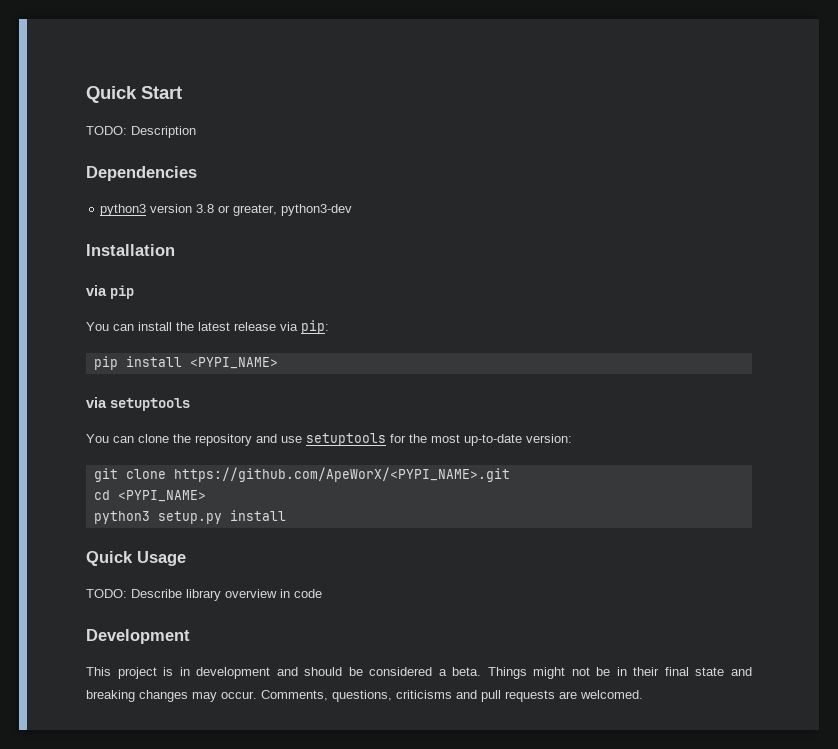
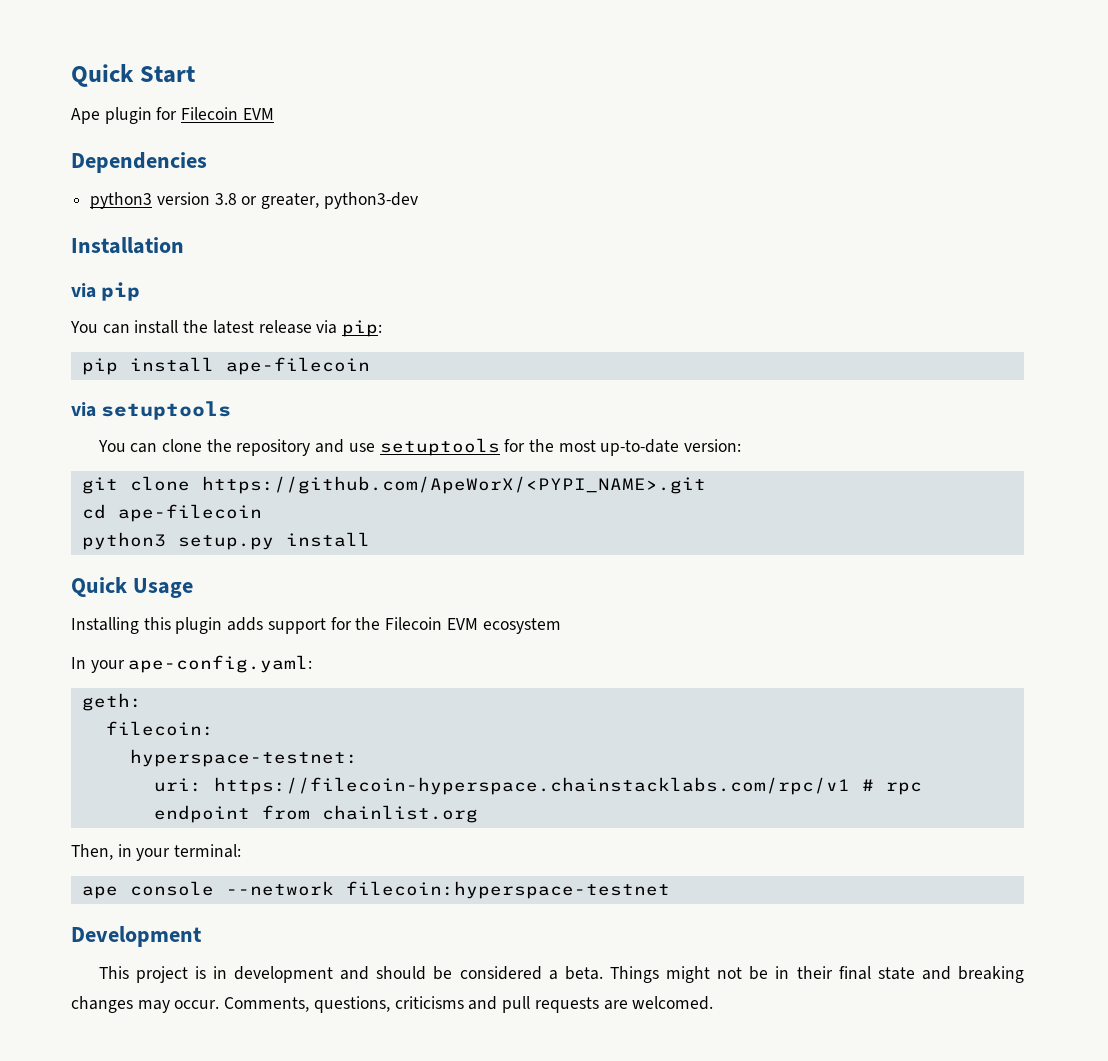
- TODO: Description
+ Ape plugin for Filecoin EVM
- pip install <PYPI_NAME>
+ pip install ape-filecoin
- cd <PYPI_NAME>
+ cd ape-filecoin
- TODO: Describe library overview in code
+ Installing this plugin adds support for the Filecoin EVM ecosystem
+ In your ape-config.yaml:
+ geth:
+ filecoin:
+ hyperspace-testnet:
+ uri: https://filecoin-hyperspace.chainstacklabs.com/rpc/v1 # rpc endpoint from chainlist.org
+ Then, in your terminal:
+ ape console --network filecoin:hyperspace-testnet

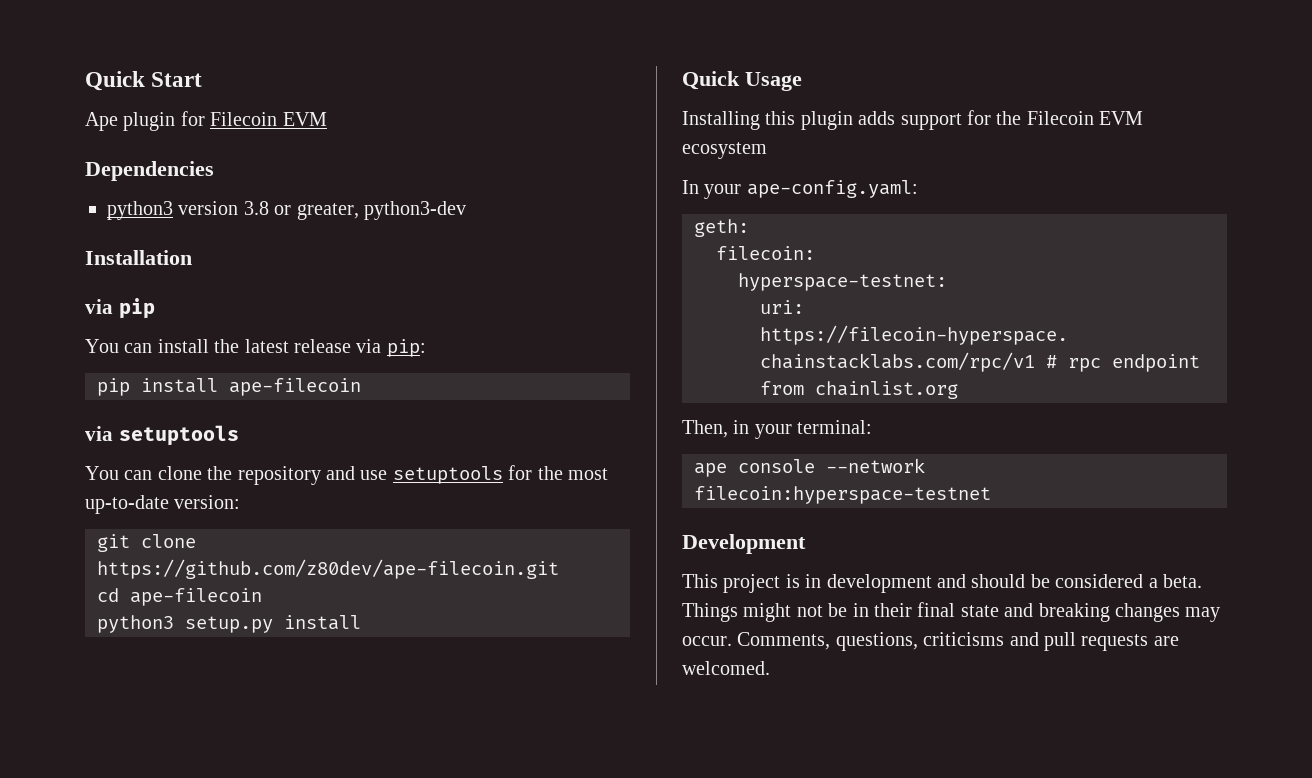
- git clone https://github.com/ApeWorX/<PYPI_NAME>.git
+ git clone https://github.com/z80dev/ape-filecoin.git

